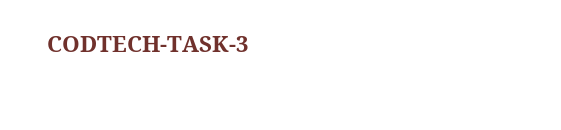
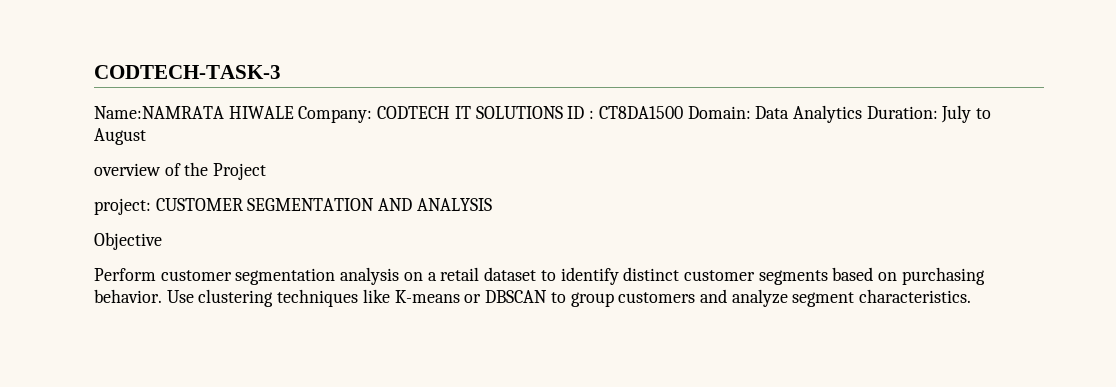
+ Name:NAMRATA HIWALE Company: CODTECH IT SOLUTIONS ID : CT8DA1500 Domain: Data Analytics Duration: July to August
+ overview of the Project
+ project: CUSTOMER SEGMENTATION AND ANALYSIS
+ Objective
+ Perform customer segmentation analysis on a retail dataset to identify distinct customer segments based on purchasing behavior. Use clustering techniques like K-means or DBSCAN to group customers and analyze segment characteristics.

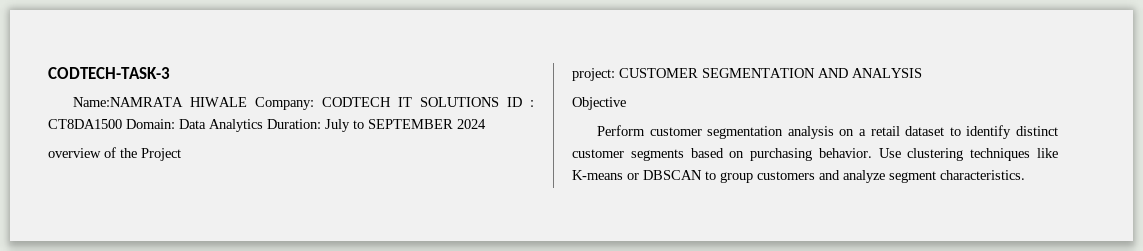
- Name:NAMRATA HIWALE Company: CODTECH IT SOLUTIONS ID : CT8DA1500 Domain: Data Analytics Duration: July to August
+ Name:NAMRATA HIWALE Company: CODTECH IT SOLUTIONS ID : CT8DA1500 Domain: Data Analytics Duration: July to SEPTEMBER 2024

